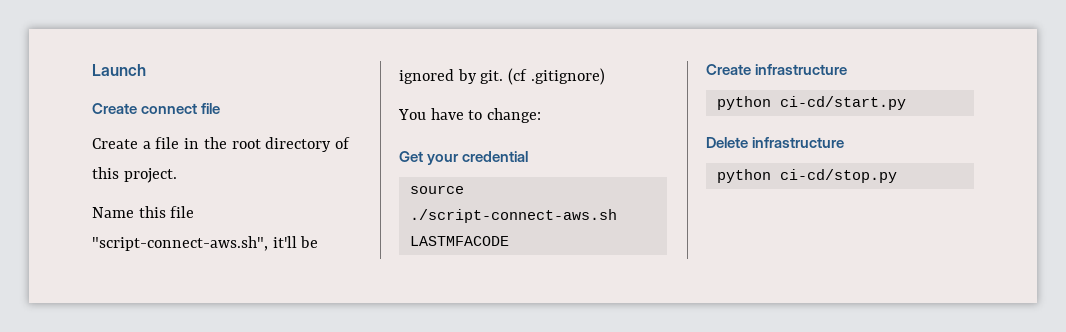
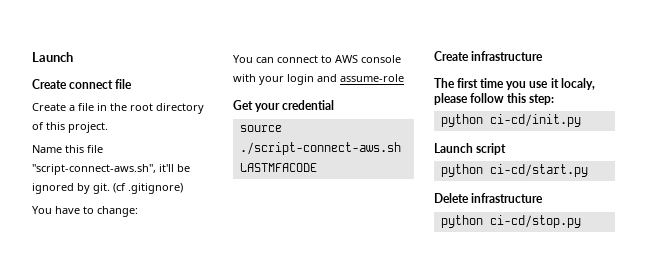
+ You can connect to AWS console with your login and assume-role
+ The first time you use it localy, please follow this step:
+ python ci-cd/init.py
+ Launch script

